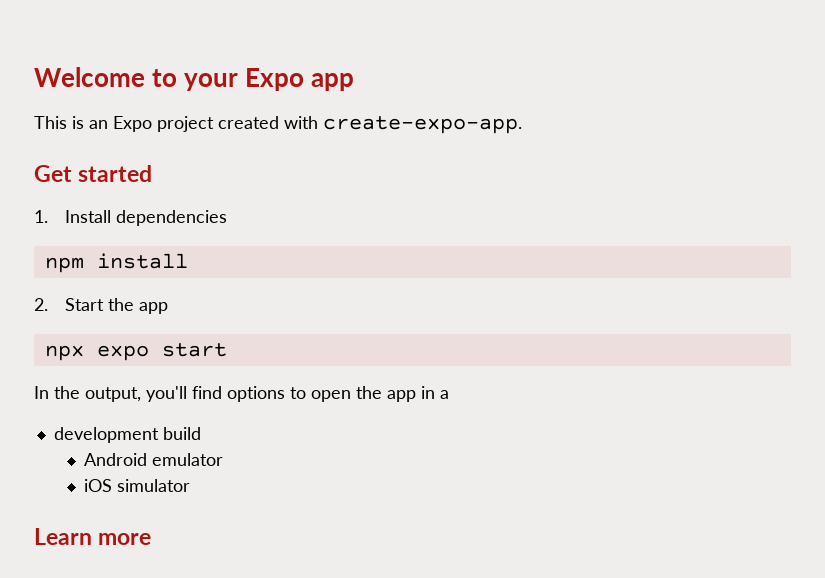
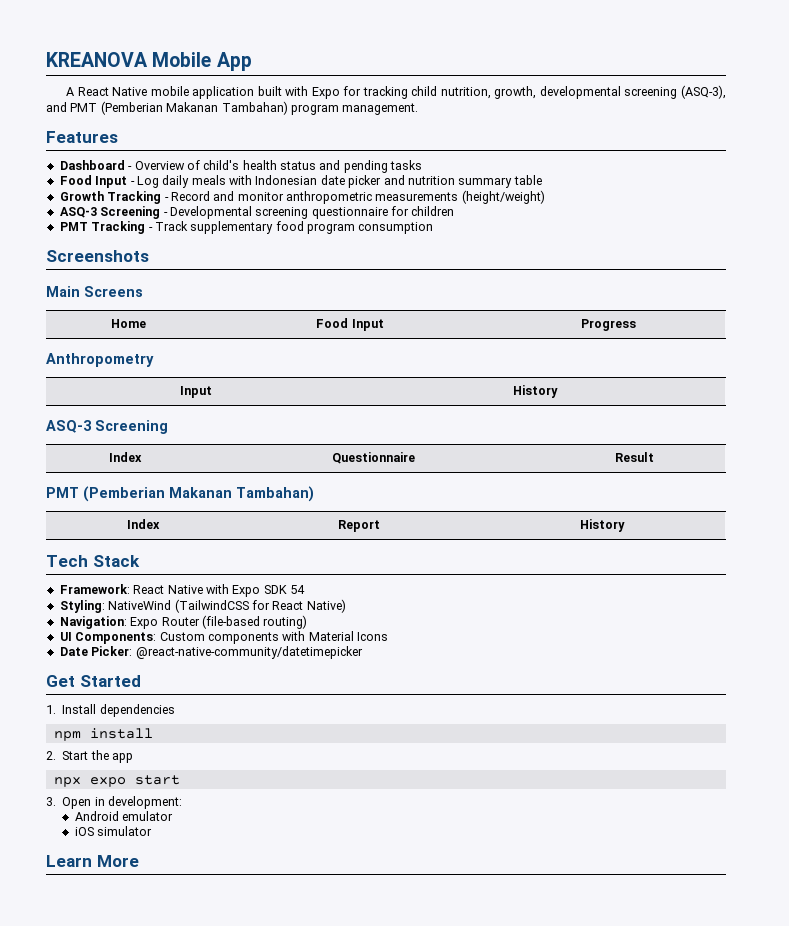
- Welcome to your Expo app
- This is an Expo project created with create-expo-app.
+ KREANOVA Mobile App
+ A React Native mobile application built with Expo for tracking child nutrition, growth, developmental screening (ASQ-3), and PMT (Pemberian Makanan Tambahan) program management.
+ Features
+ Dashboard - Overview of child's health status and pending tasks
+ Food Input - Log daily meals with Indonesian date picker and nutrition summary table
+ Growth Tracking - Record and monitor anthropometric measurements (height/weight)
+ ASQ-3 Screening - Developmental screening questionnaire for children
+ PMT Tracking - Track supplementary food program consumption
+ Screenshots
+ Main Screens
+ Home | Food Input | Progress
+ Anthropometry
+ Input | History
+ ASQ-3 Screening
+ Index | Questionnaire | Result
+ PMT (Pemberian Makanan Tambahan)
+ Index | Report | History
+ Tech Stack
+ Framework: React Native with Expo SDK 54
+ Styling: NativeWind (TailwindCSS for React Native)
+ Navigation: Expo Router (file-based routing)
+ UI Components: Custom components with Material Icons
+ Date Picker: @react-native-community/datetimepicker
- Get started
+ Get Started
- In the output, you'll find options to open the app in a
- development build
+ 3. Open in development:
- Learn more
+ Learn More

